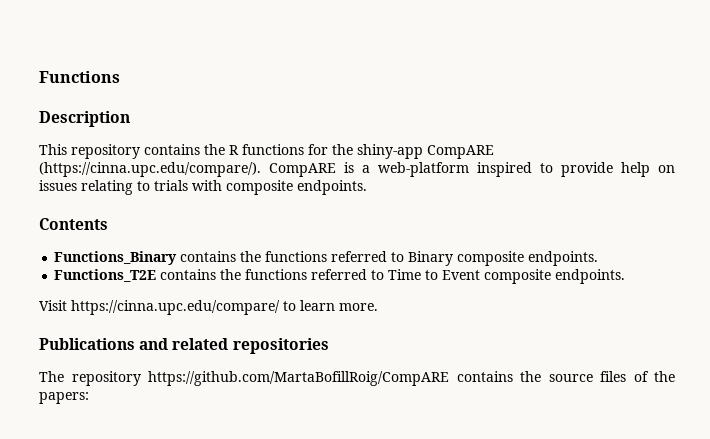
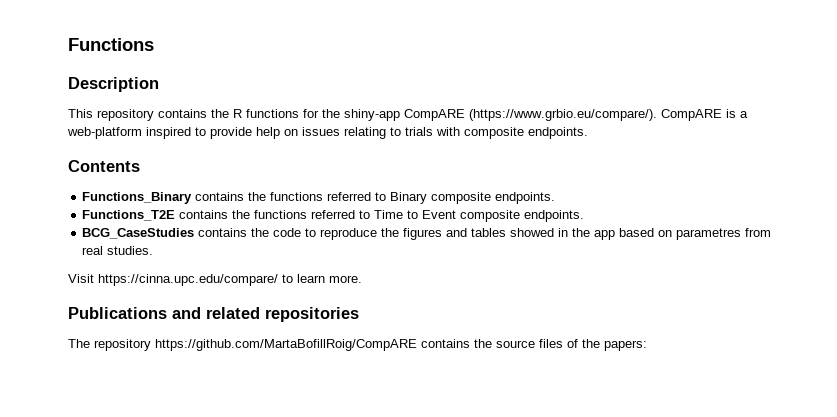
- This repository contains the R functions for the shiny-app CompARE (https://cinna.upc.edu/compare/). CompARE is a web-platform inspired to provide help on issues relating to trials with composite endpoints.
+ This repository contains the R functions for the shiny-app CompARE (https://www.grbio.eu/compare/). CompARE is a web-platform inspired to provide help on issues relating to trials with composite endpoints.
+ BCG_CaseStudies contains the code to reproduce the figures and tables showed in the app based on parametres from real studies.

